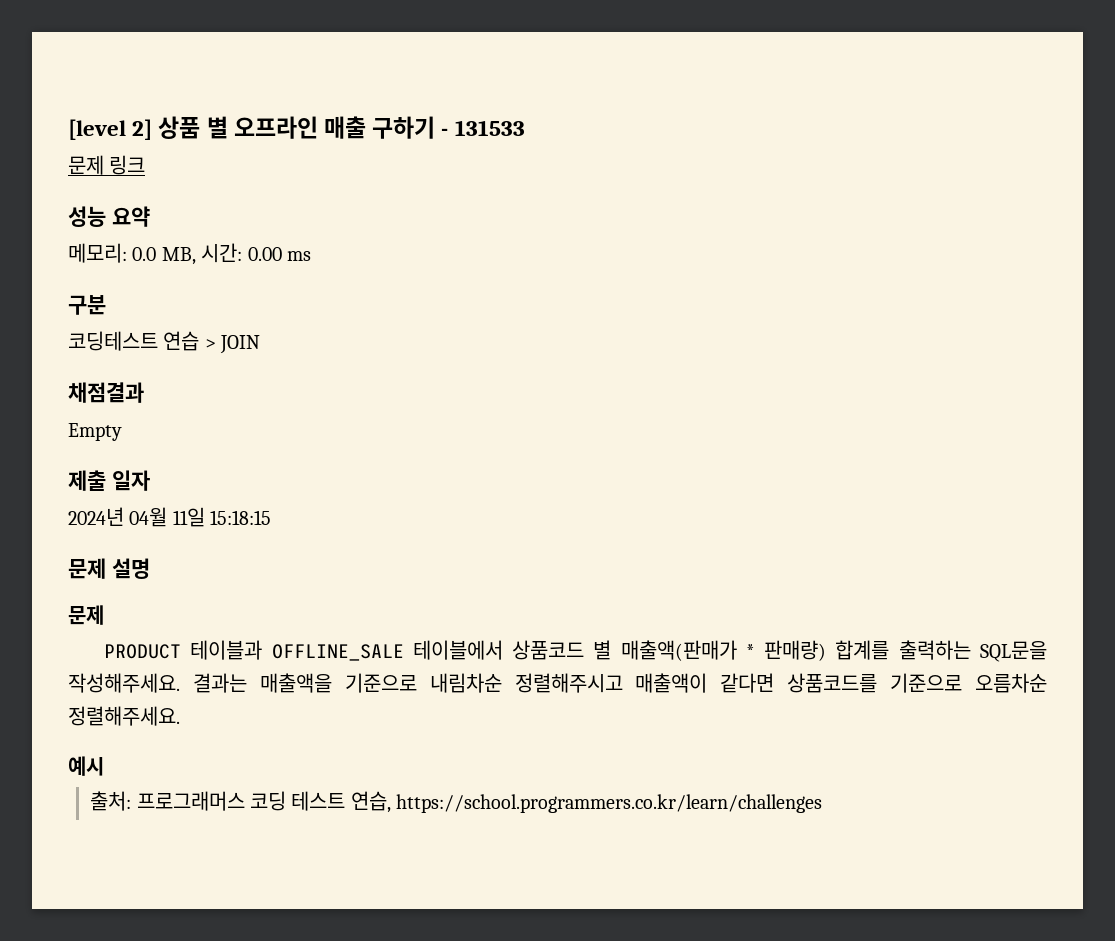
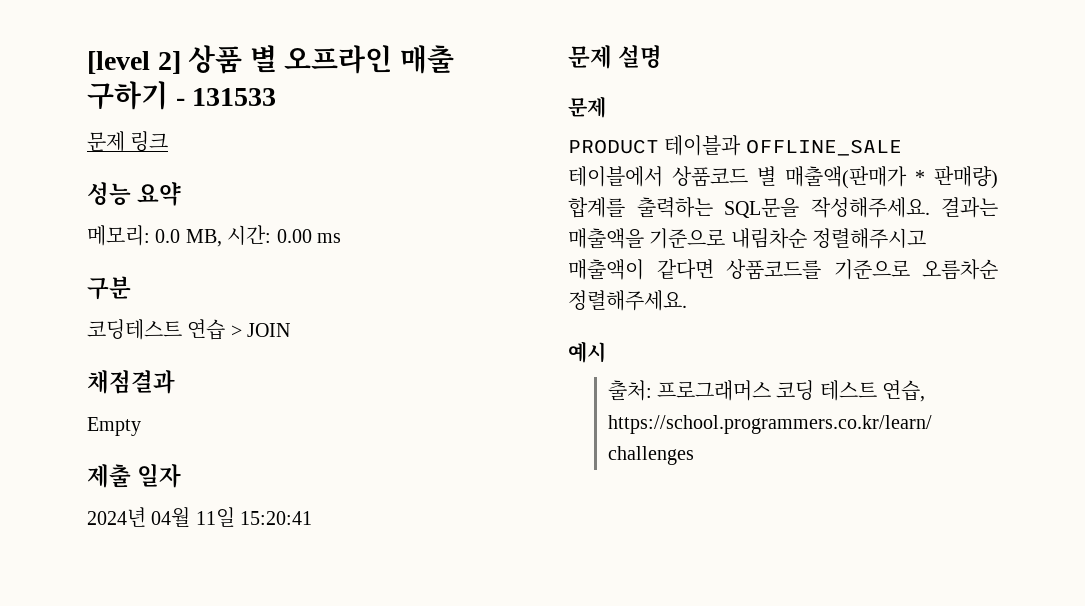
- 2024년 04월 11일 15:18:15
+ 2024년 04월 11일 15:20:41

